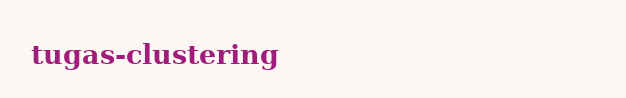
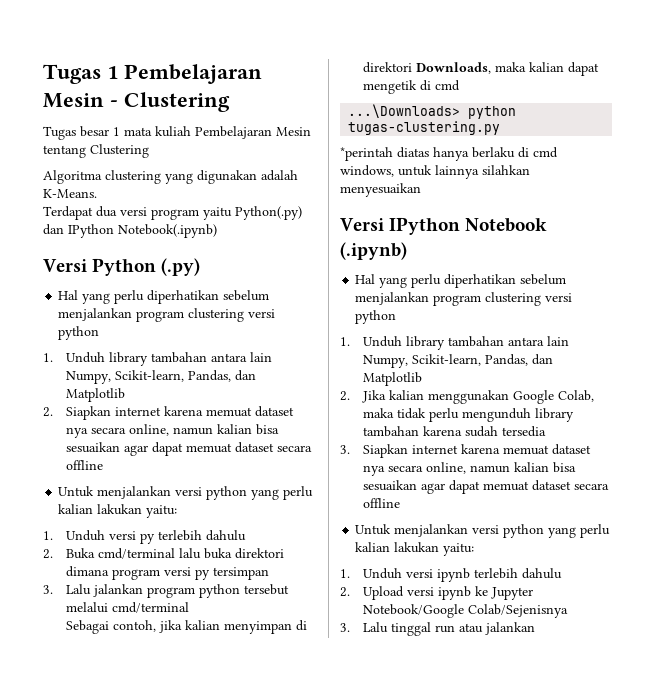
- tugas-clustering
+ Tugas 1 Pembelajaran Mesin - Clustering
+ Tugas besar 1 mata kuliah Pembelajaran Mesin tentang Clustering
+ Algoritma clustering yang digunakan adalah K-Means.
+ Terdapat dua versi program yaitu Python(.py) dan IPython Notebook(.ipynb)
+ Versi Python (.py)
+ Hal yang perlu diperhatikan sebelum menjalankan program clustering versi python
+ 1. Unduh library tambahan antara lain Numpy, Scikit-learn, Pandas, dan Matplotlib
+ 2. Siapkan internet karena memuat dataset nya secara online, namun kalian bisa sesuaikan agar dapat memuat dataset secara offline
+ Untuk menjalankan versi python yang perlu kalian lakukan yaitu:
+ 1. Unduh versi py terlebih dahulu
+ 2. Buka cmd/terminal lalu buka direktori dimana program versi py tersimpan
+ 3. Lalu jalankan program python tersebut melalui cmd/terminal
+ Sebagai contoh, jika kalian menyimpan di direktori Downloads, maka kalian dapat mengetik di cmd
+ ...\Downloads> python tugas-clustering.py
+ *perintah diatas hanya berlaku di cmd windows, untuk lainnya silahkan menyesuaikan
+ Versi IPython Notebook (.ipynb)
+ Hal yang perlu diperhatikan sebelum menjalankan program clustering versi python
+ 1. Unduh library tambahan antara lain Numpy, Scikit-learn, Pandas, dan Matplotlib
+ 2. Jika kalian menggunakan Google Colab, maka tidak perlu mengunduh library tambahan karena sudah tersedia
+ 3. Siapkan internet karena memuat dataset nya secara online, namun kalian bisa sesuaikan agar dapat memuat dataset secara offline
+ Untuk menjalankan versi python yang perlu kalian lakukan yaitu:
+ 1. Unduh versi ipynb terlebih dahulu
+ 2. Upload versi ipynb ke Jupyter Notebook/Google Colab/Sejenisnya
+ 3. Lalu tinggal run atau jalankan

